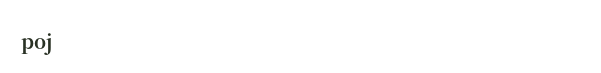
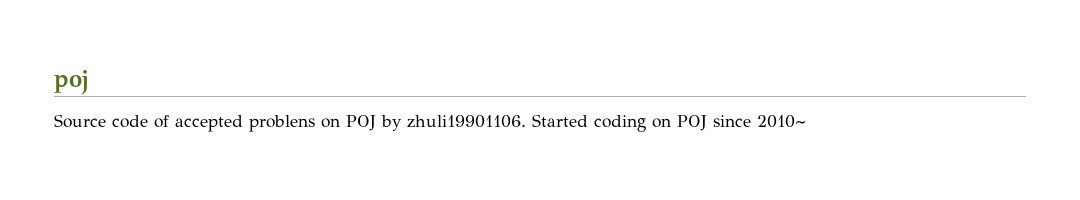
+ Source code of accepted problens on POJ by zhuli19901106. Started coding on POJ since 2010~

